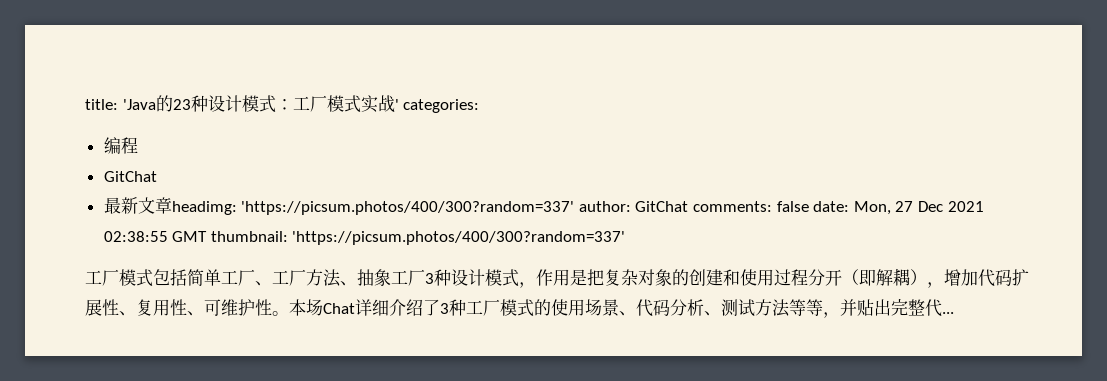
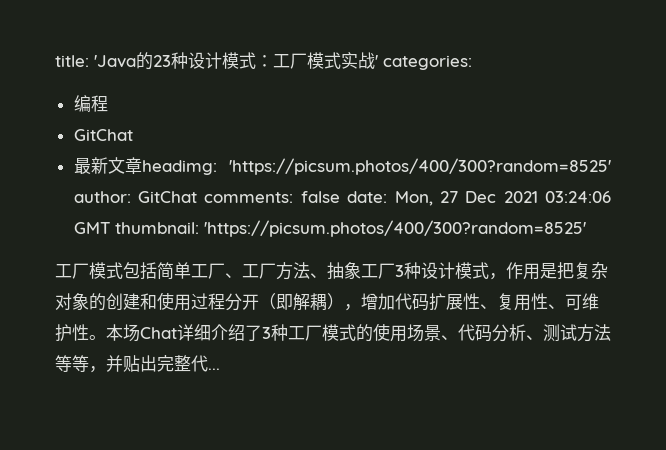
- 最新文章headimg: 'https://picsum.photos/400/300?random=337' author: GitChat comments: false date: Mon, 27 Dec 2021 02:38:55 GMT thumbnail: 'https://picsum.photos/400/300?random=337'
+ 最新文章headimg: 'https://picsum.photos/400/300?random=8525' author: GitChat comments: false date: Mon, 27 Dec 2021 03:24:06 GMT thumbnail: 'https://picsum.photos/400/300?random=8525'

